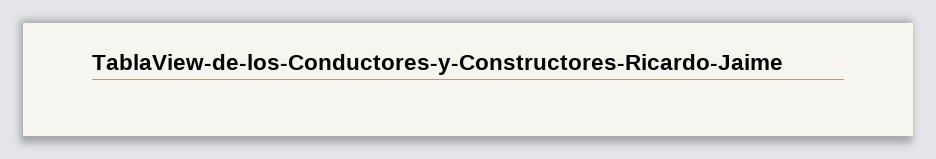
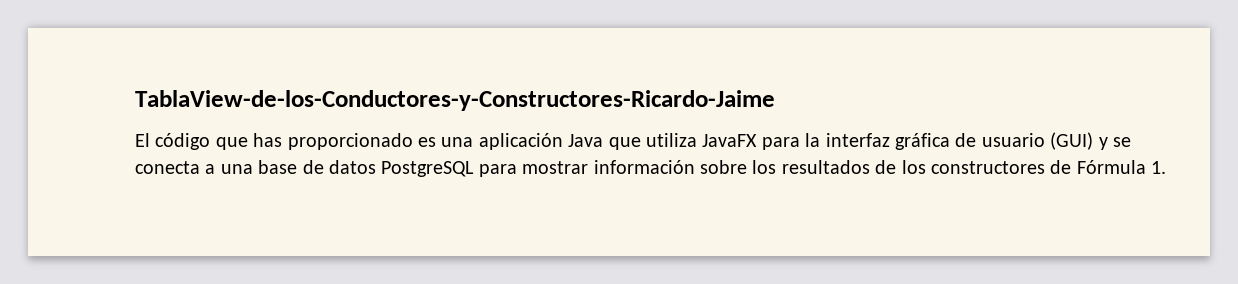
+ El código que has proporcionado es una aplicación Java que utiliza JavaFX para la interfaz gráfica de usuario (GUI) y se conecta a una base de datos PostgreSQL para mostrar información sobre los resultados de los constructores de Fórmula 1.

